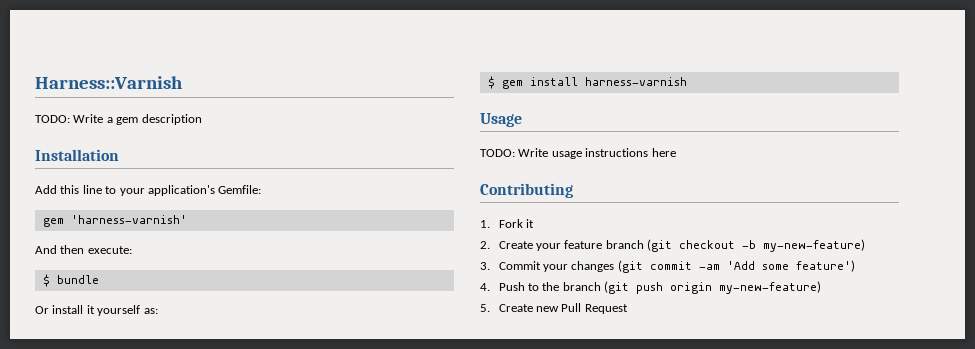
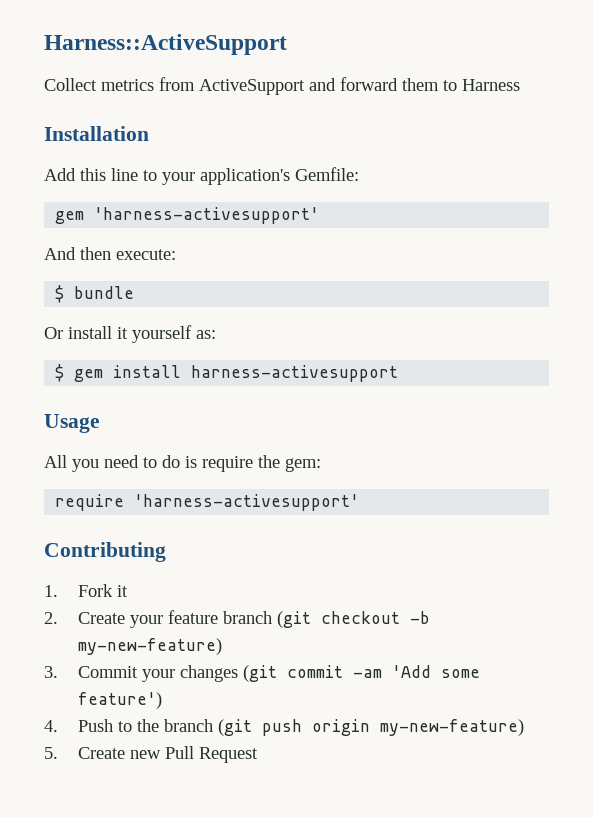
- Harness::Varnish
- TODO: Write a gem description
+ Harness::ActiveSupport
+ Collect metrics from ActiveSupport and forward them to Harness
- gem 'harness-varnish'
+ gem 'harness-activesupport'
- $ gem install harness-varnish
+ $ gem install harness-activesupport
- TODO: Write usage instructions here
+ All you need to do is require the gem:
+ require 'harness-activesupport'

